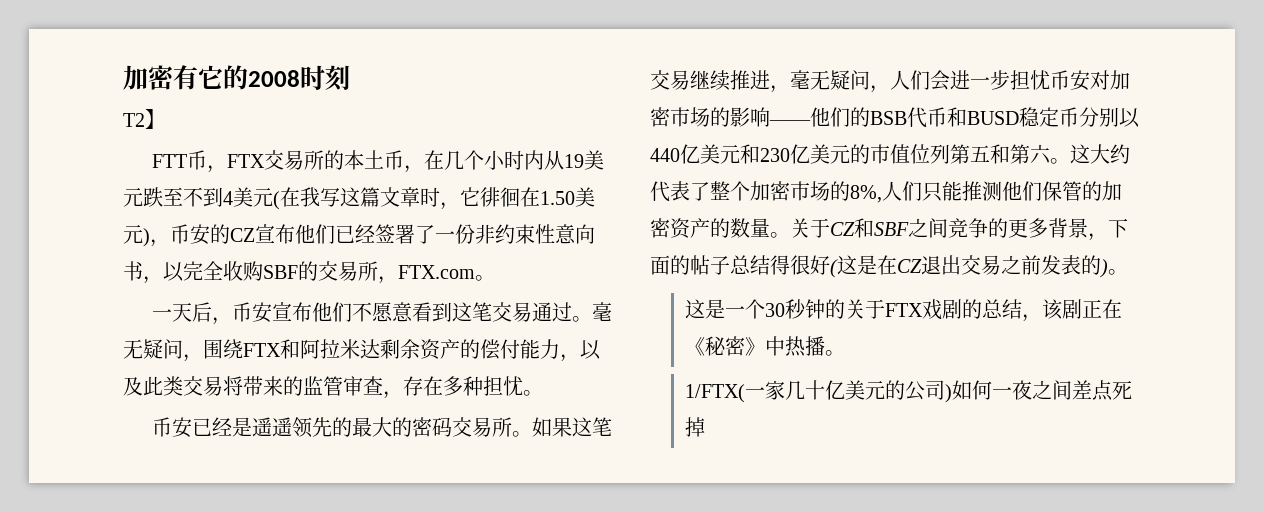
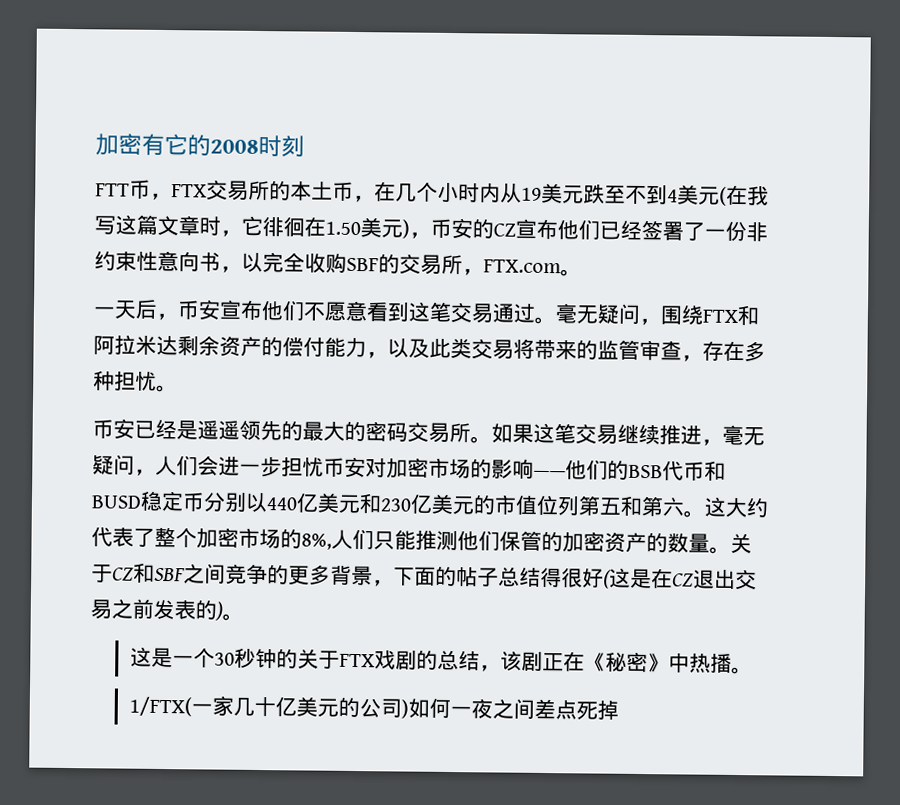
- T2】

